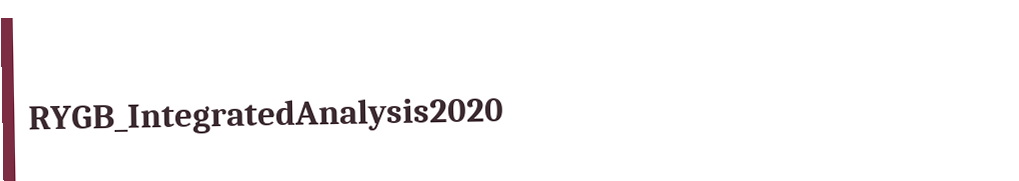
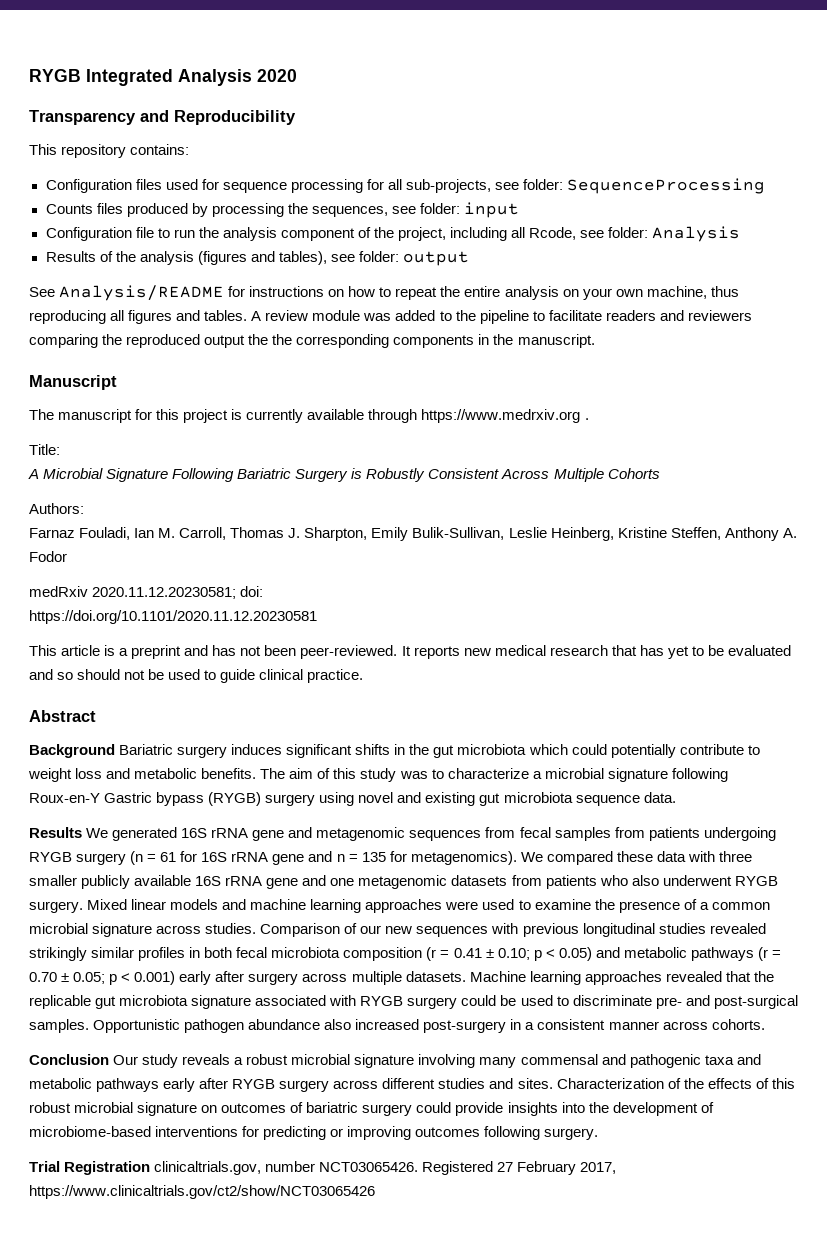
- RYGB_IntegratedAnalysis2020
+ RYGB Integrated Analysis 2020
+ Transparency and Reproducibility
+ This repository contains:
+ Configuration files used for sequence processing for all sub-projects, see folder: SequenceProcessing
+ Counts files produced by processing the sequences, see folder: input
+ Configuration file to run the analysis component of the project, including all Rcode, see folder: Analysis
+ Results of the analysis (figures and tables), see folder: output
+ See Analysis/README for instructions on how to repeat the entire analysis on your own machine, thus reproducing all figures and tables. A review module was added to the pipeline to facilitate readers and reviewers comparing the reproduced output the the corresponding components in the manuscript.
+ Manuscript
+ The manuscript for this project is currently available through https://www.medrxiv.org .
+ Title:
+ A Microbial Signature Following Bariatric Surgery is Robustly Consistent Across Multiple Cohorts
+ Authors:
+ Farnaz Fouladi, Ian M. Carroll, Thomas J. Sharpton, Emily Bulik-Sullivan, Leslie Heinberg, Kristine Steffen, Anthony A. Fodor
+ medRxiv 2020.11.12.20230581; doi:
+ https://doi.org/10.1101/2020.11.12.20230581
+ This article is a preprint and has not been peer-reviewed. It reports new medical research that has yet to be evaluated and so should not be used to guide clinical practice.
+ Abstract
+ Background Bariatric surgery induces significant shifts in the gut microbiota which could potentially contribute to weight loss and metabolic benefits. The aim of this study was to characterize a microbial signature following Roux-en-Y Gastric bypass (RYGB) surgery using novel and existing gut microbiota sequence data.
+ Results We generated 16S rRNA gene and metagenomic sequences from fecal samples from patients undergoing RYGB surgery (n = 61 for 16S rRNA gene and n = 135 for metagenomics). We compared these data with three smaller publicly available 16S rRNA gene and one metagenomic datasets from patients who also underwent RYGB surgery. Mixed linear models and machine learning approaches were used to examine the presence of a common microbial signature across studies. Comparison of our new sequences with previous longitudinal studies revealed strikingly similar profiles in both fecal microbiota composition (r = 0.41 ± 0.10; p < 0.05) and metabolic pathways (r = 0.70 ± 0.05; p < 0.001) early after surgery across multiple datasets. Machine learning approaches revealed that the replicable gut microbiota signature associated with RYGB surgery could be used to discriminate pre- and post-surgical samples. Opportunistic pathogen abundance also increased post-surgery in a consistent manner across cohorts.
+ Conclusion Our study reveals a robust microbial signature involving many commensal and pathogenic taxa and metabolic pathways early after RYGB surgery across different studies and sites. Characterization of the effects of this robust microbial signature on outcomes of bariatric surgery could provide insights into the development of microbiome-based interventions for predicting or improving outcomes following surgery.
+ Trial Registration clinicaltrials.gov, number NCT03065426. Registered 27 February 2017, https://www.clinicaltrials.gov/ct2/show/NCT03065426

